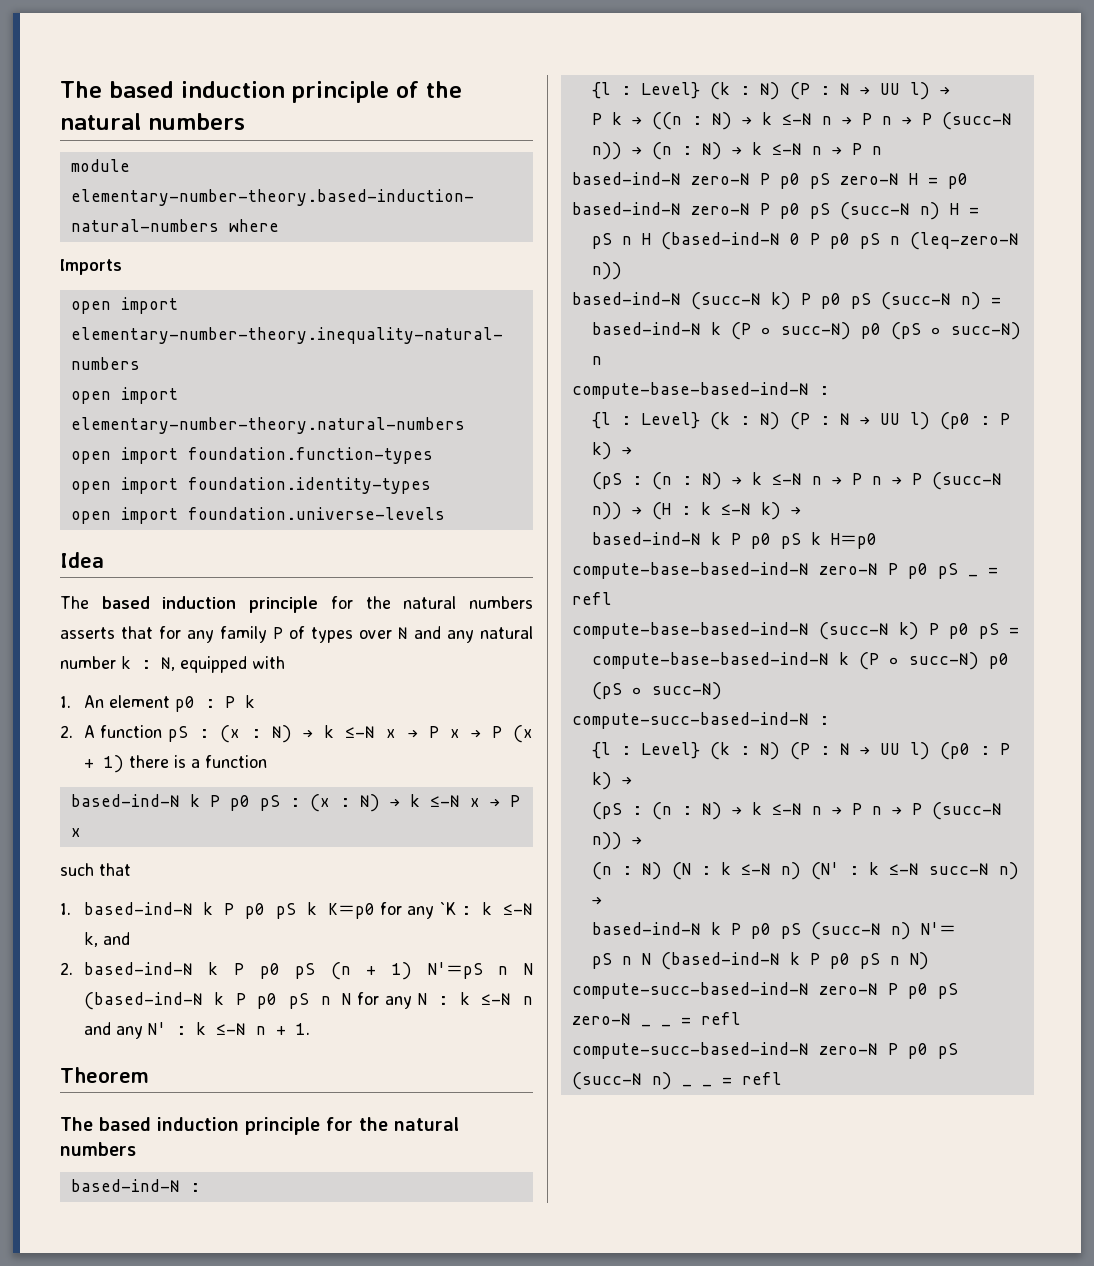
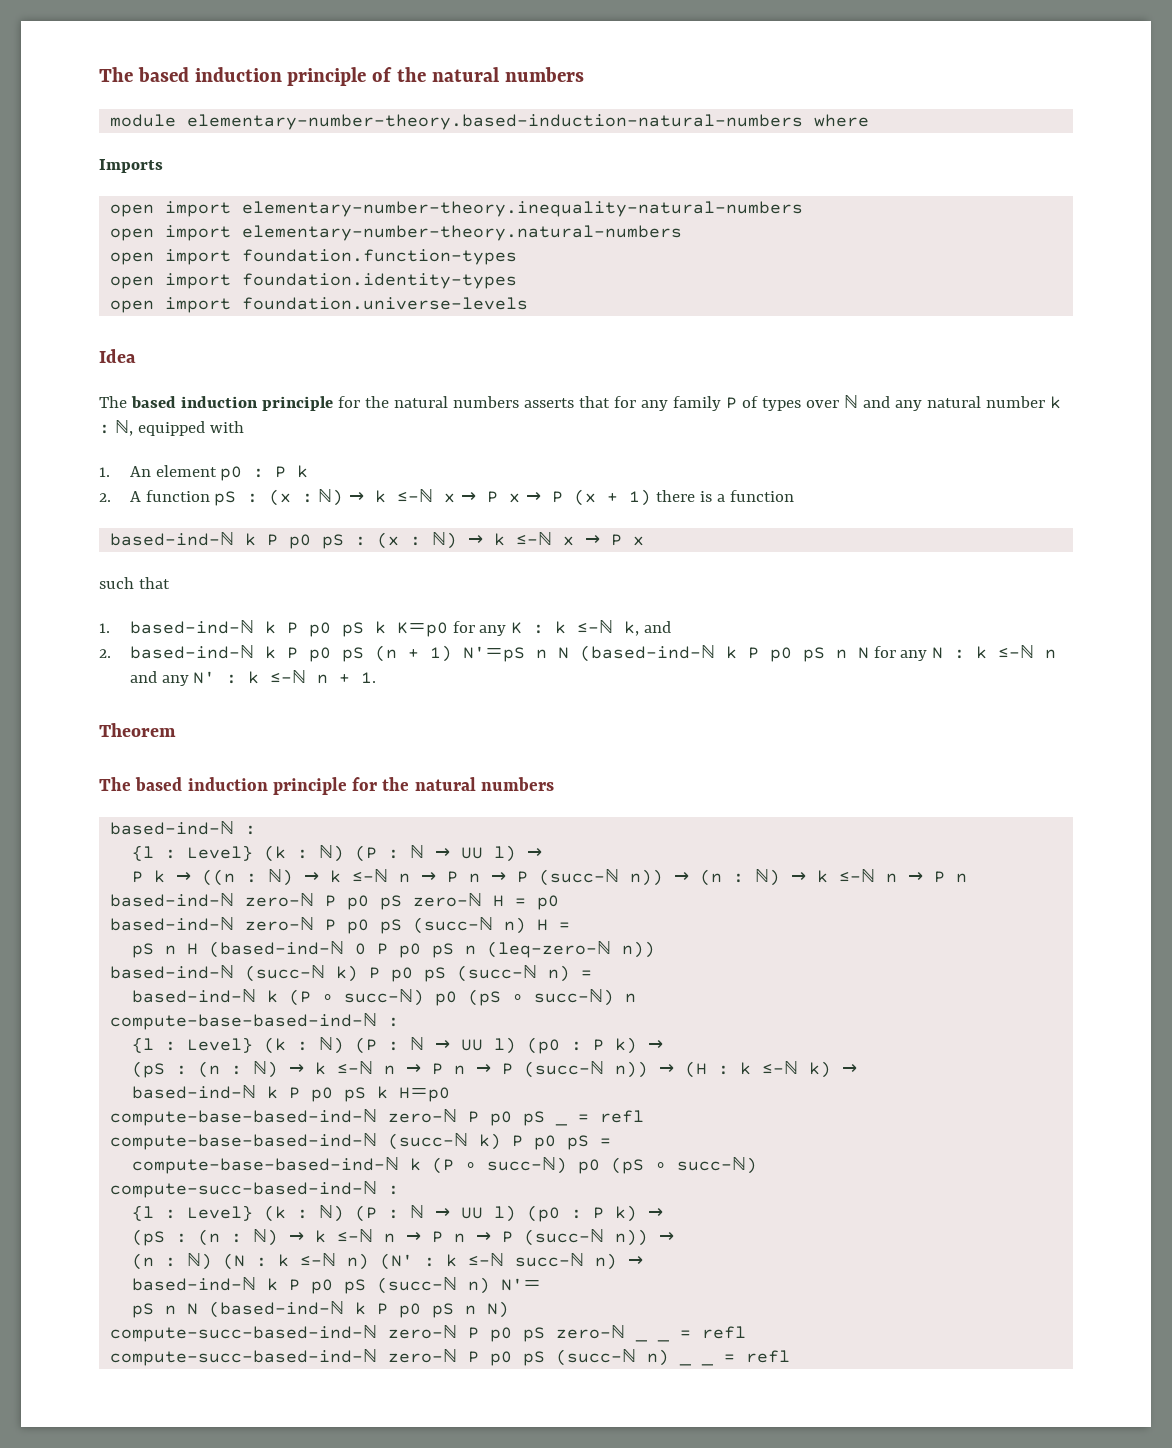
- 1. based-ind-ℕ k P p0 pS k K＝p0 for any `K : k ≤-ℕ k, and
+ 1. based-ind-ℕ k P p0 pS k K＝p0 for any K : k ≤-ℕ k, and

